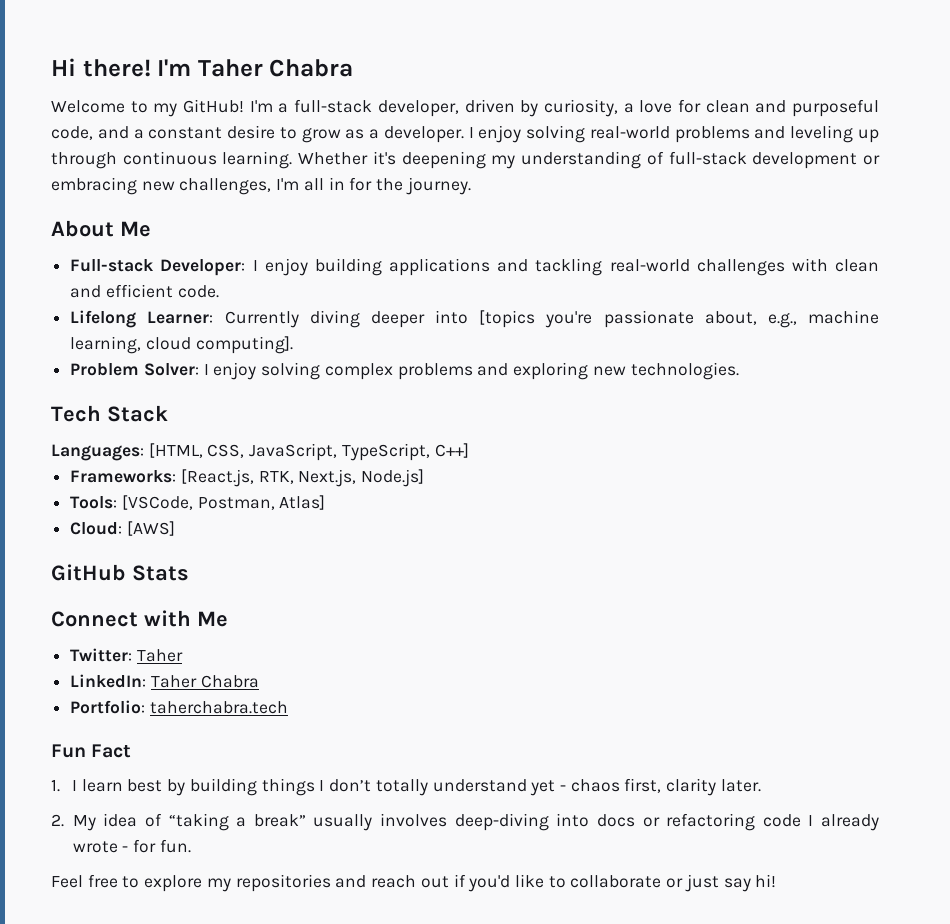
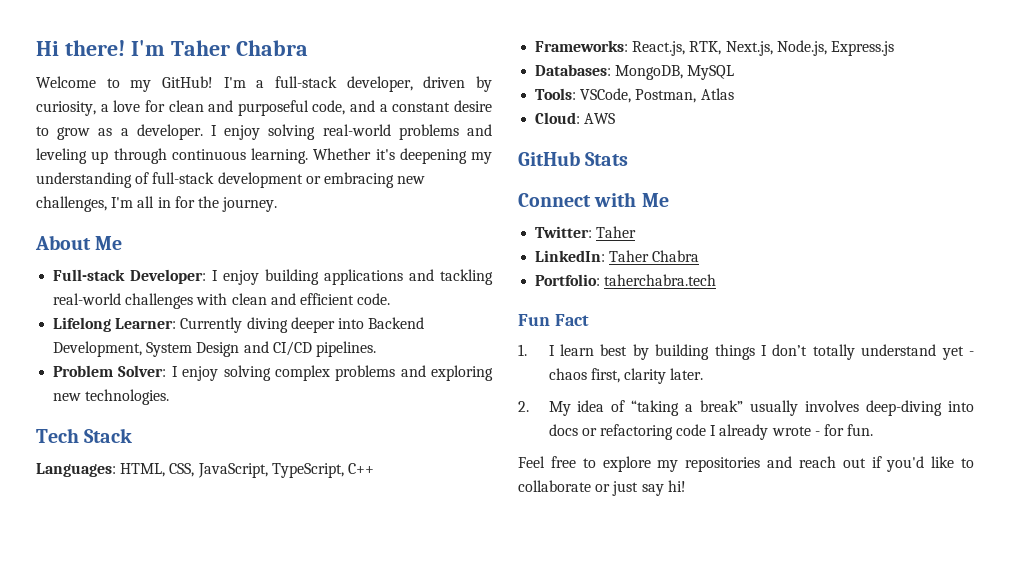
- Lifelong Learner: Currently diving deeper into [topics you're passionate about, e.g., machine learning, cloud computing].
+ Lifelong Learner: Currently diving deeper into Backend Development, System Design and CI/CD pipelines.
- Languages: [HTML, CSS, JavaScript, TypeScript, C++]
+ Languages: HTML, CSS, JavaScript, TypeScript, C++
- Frameworks: [React.js, RTK, Next.js, Node.js]
- Tools: [VSCode, Postman, Atlas]
+ Frameworks: React.js, RTK, Next.js, Node.js, Express.js
+ Databases: MongoDB, MySQL
+ Tools: VSCode, Postman, Atlas
- Cloud: [AWS]
+ Cloud: AWS

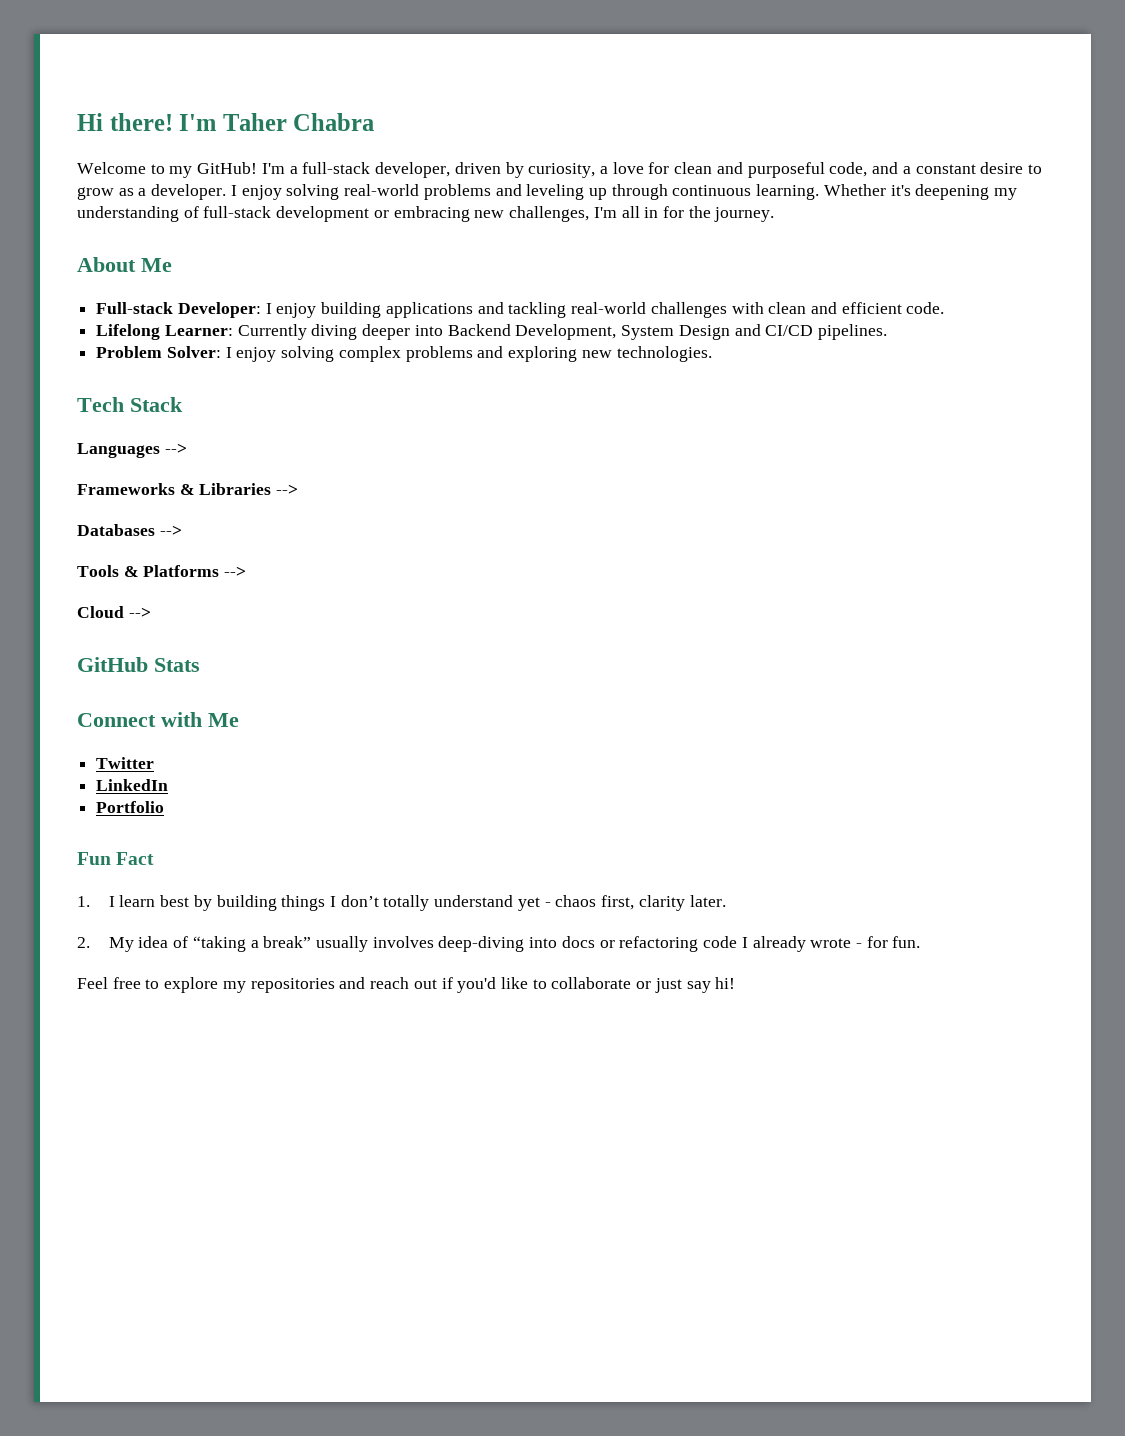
- Languages: HTML, CSS, JavaScript, TypeScript, C++
- Frameworks: React.js, RTK, Next.js, Node.js, Express.js
- Databases: MongoDB, MySQL
- Tools: VSCode, Postman, Atlas
- Cloud: AWS
+ Languages -->
+ Frameworks & Libraries -->
+ Databases -->
+ Tools & Platforms -->
+ Cloud -->
- Twitter: Taher
- LinkedIn: Taher Chabra
- Portfolio: taherchabra.tech
+ Twitter
+ LinkedIn
+ Portfolio

